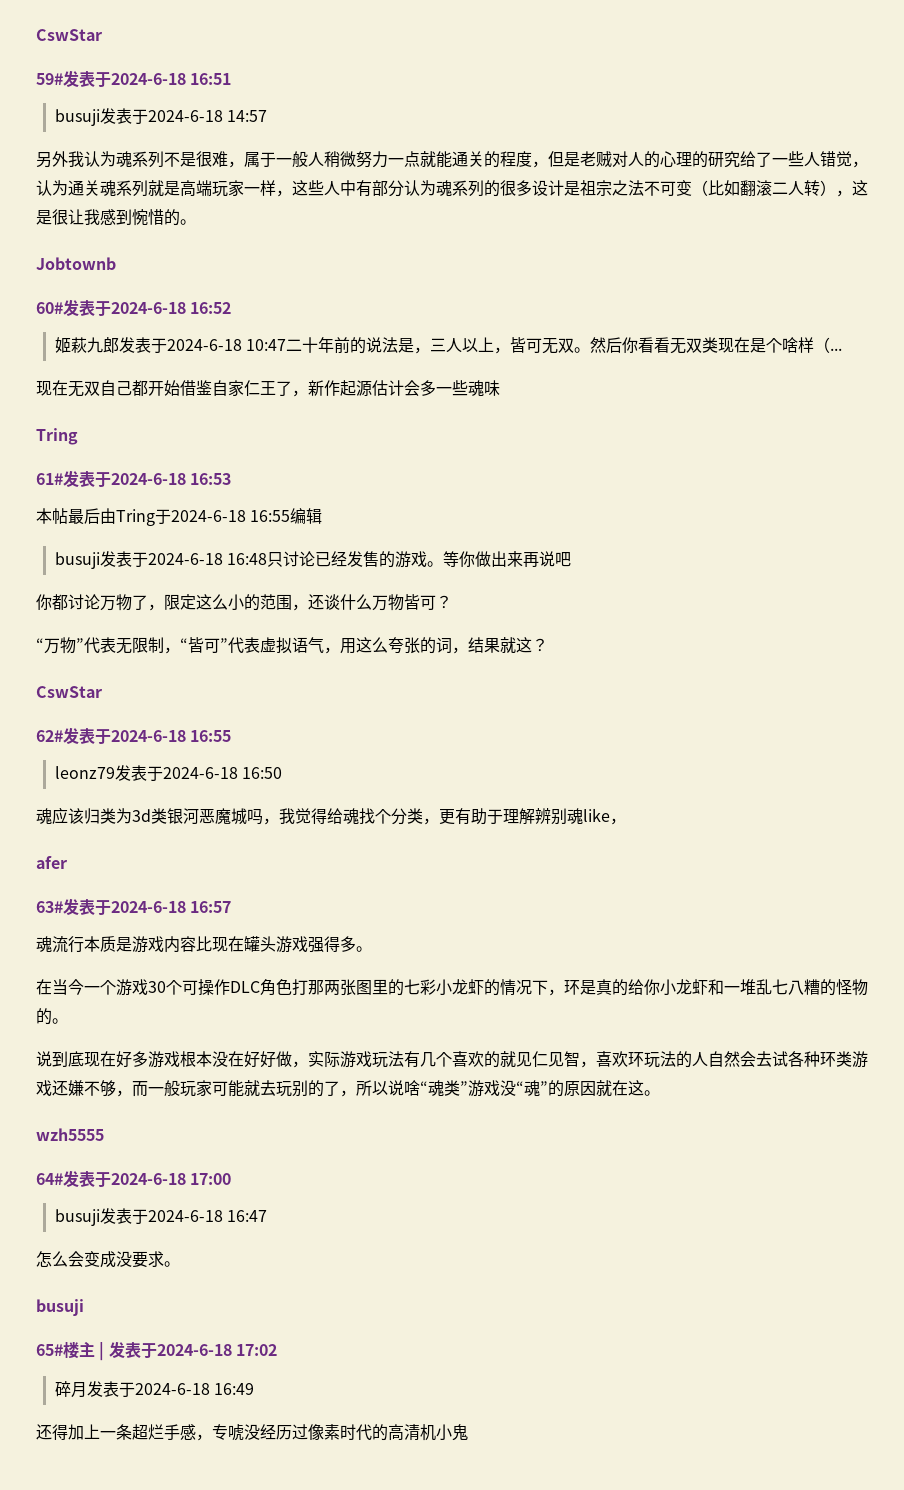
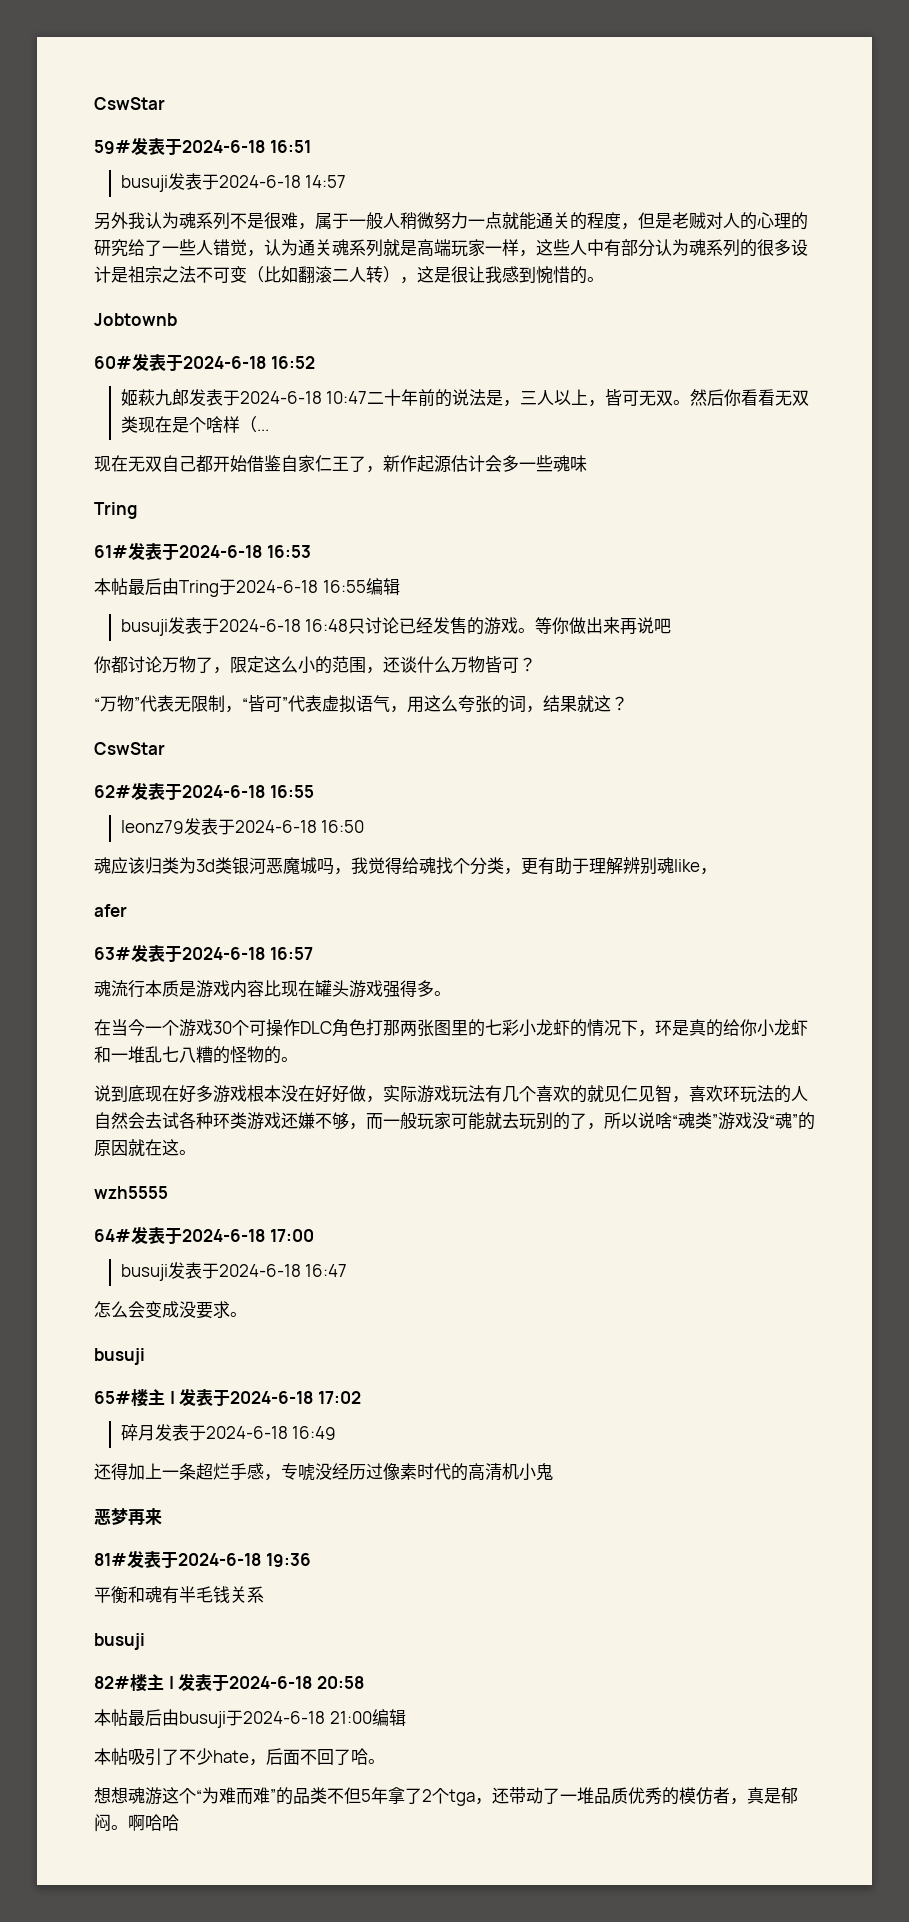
+ 恶梦再来
+ 81#发表于2024-6-18 19:36
+ 平衡和魂有半毛钱关系
+ busuji
+ 82#楼主 | 发表于2024-6-18 20:58
+ 本帖最后由busuji于2024-6-18 21:00编辑
+ 本帖吸引了不少hate，后面不回了哈。
+ 想想魂游这个“为难而难”的品类不但5年拿了2个tga，还带动了一堆品质优秀的模仿者，真是郁闷。啊哈哈

